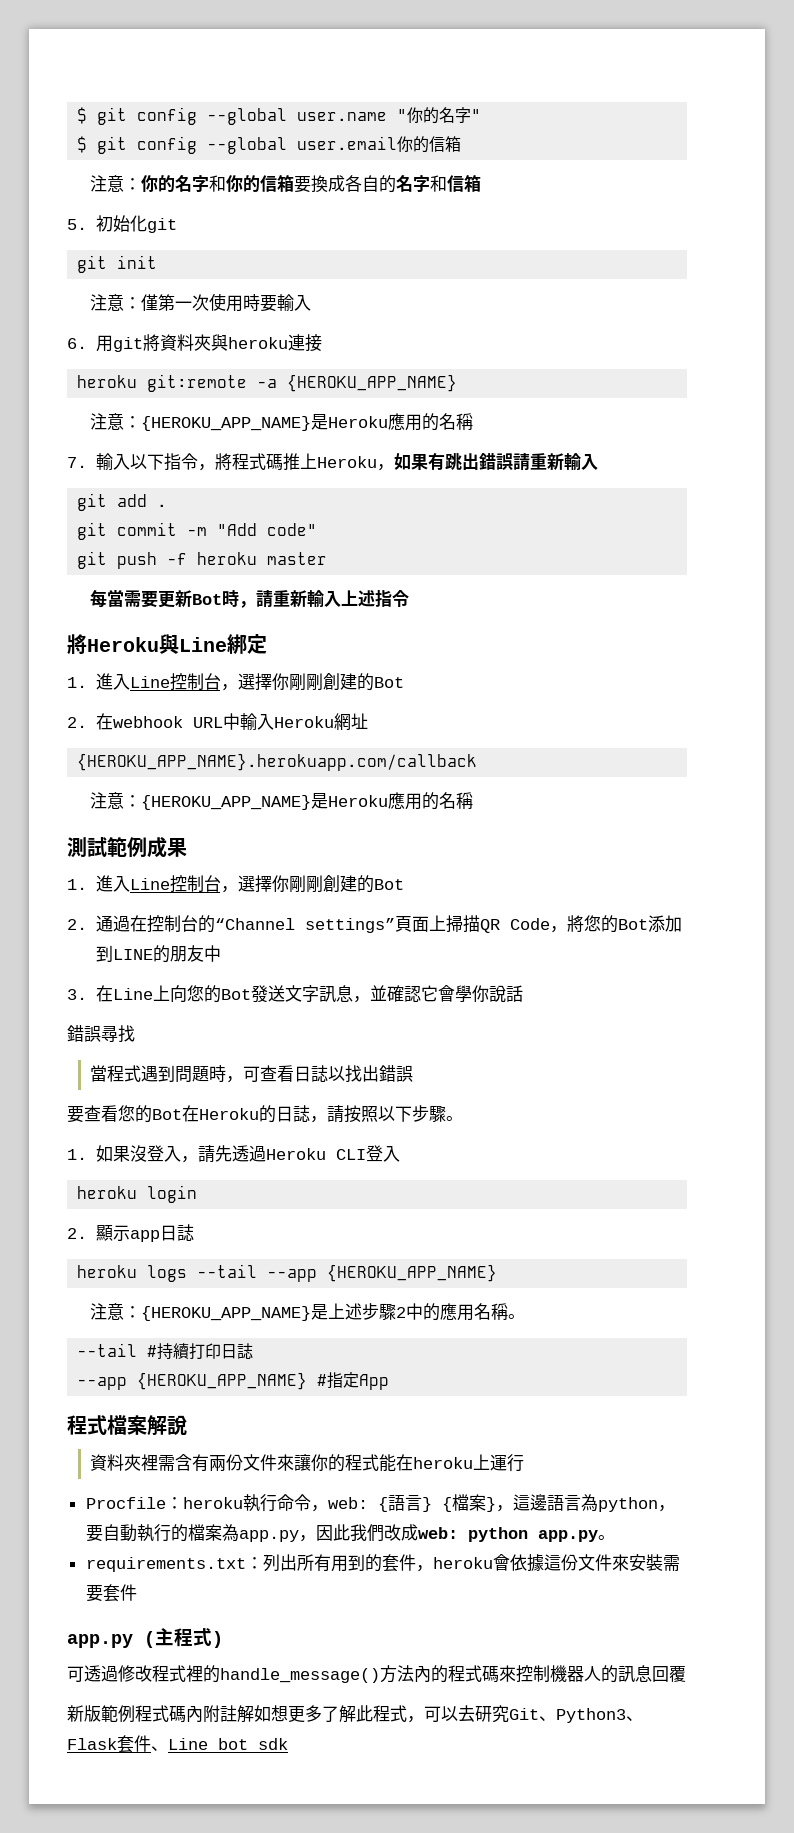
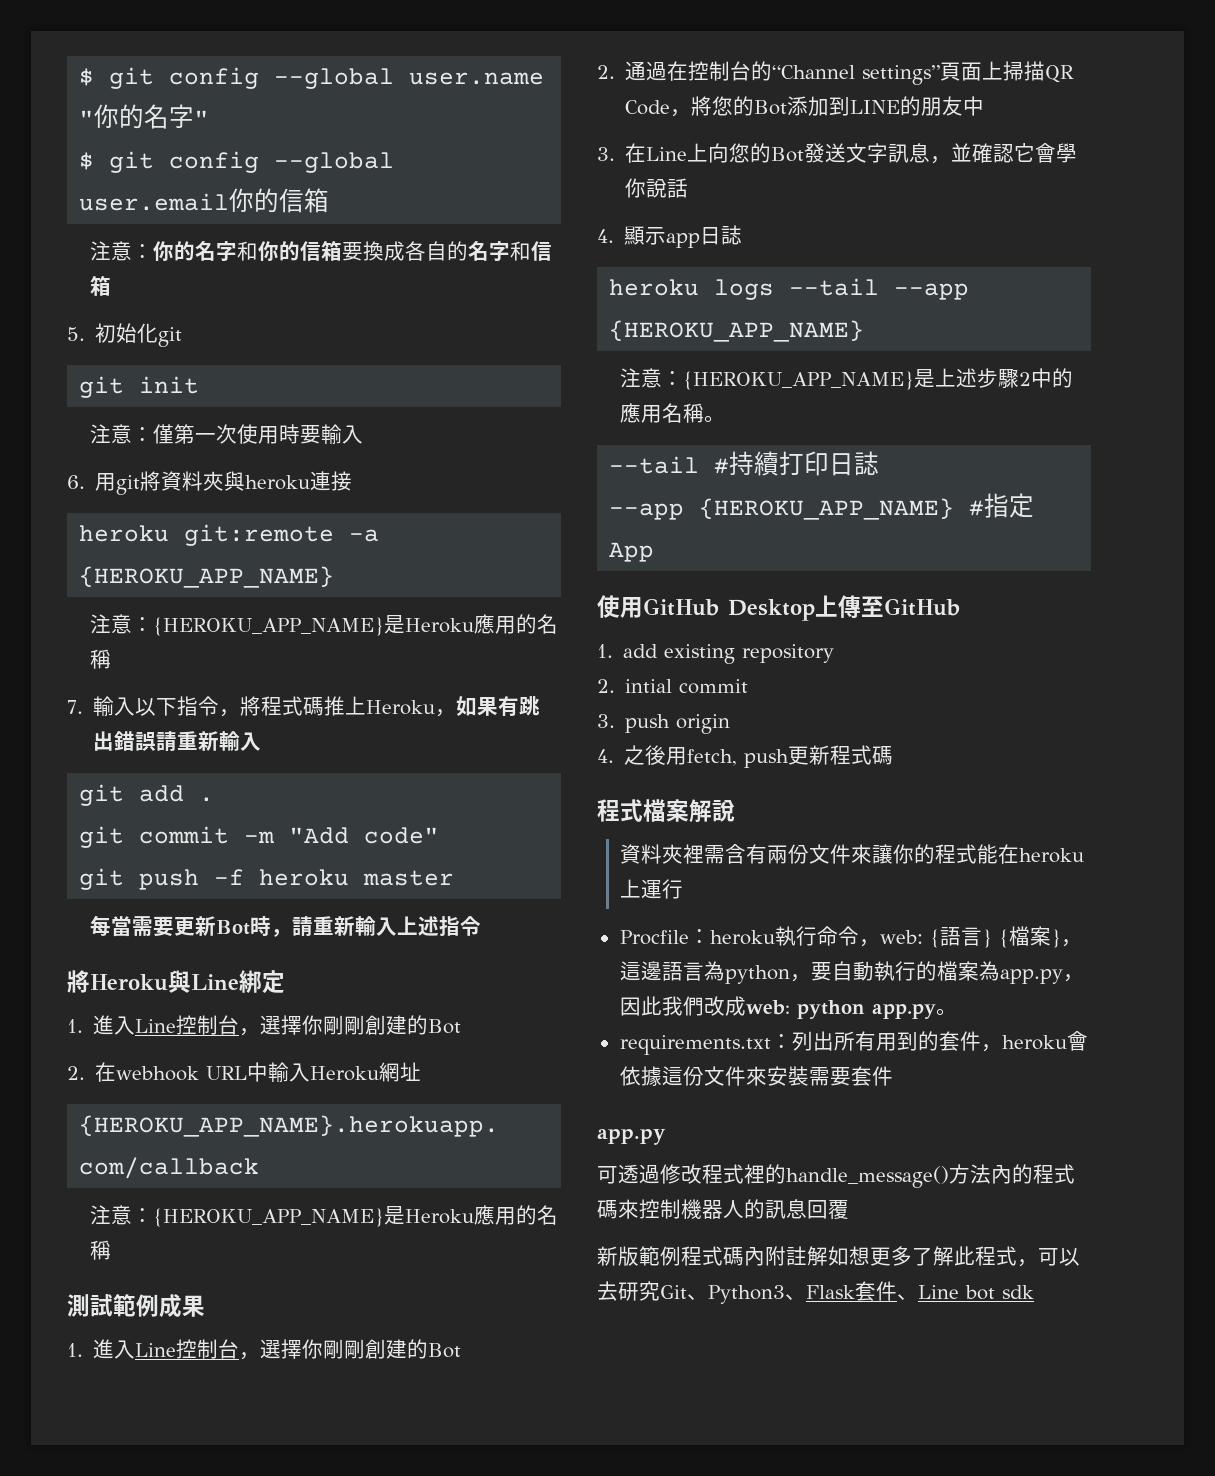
- 錯誤尋找
- 當程式遇到問題時，可查看日誌以找出錯誤
- 要查看您的Bot在Heroku的日誌，請按照以下步驟。
- 1.如果沒登入，請先透過Heroku CLI登入
- heroku login
- 2.顯示app日誌
+ 4.顯示app日誌
+ 使用GitHub Desktop上傳至GitHub
+ 1. add existing repository
+ 2. intial commit
+ 3. push origin
+ 4.之後用fetch, push更新程式碼
  requirements.txt：列出所有用到的套件，heroku會依據這份文件來安裝需要套件
- app.py (主程式)
+ app.py

